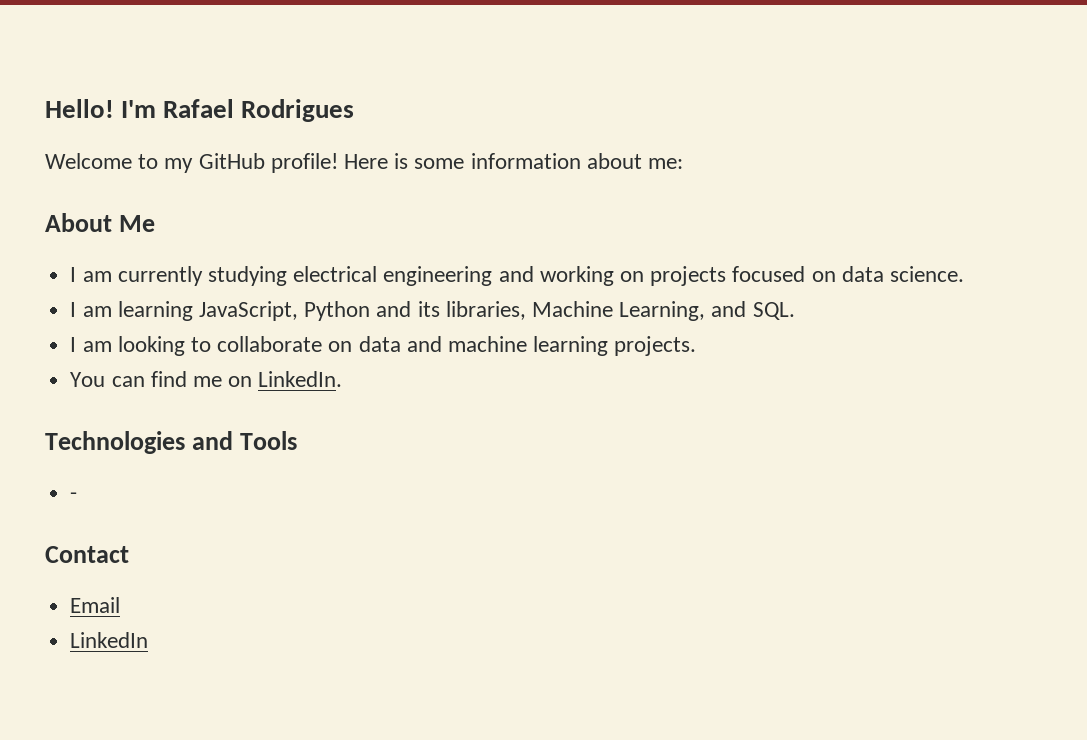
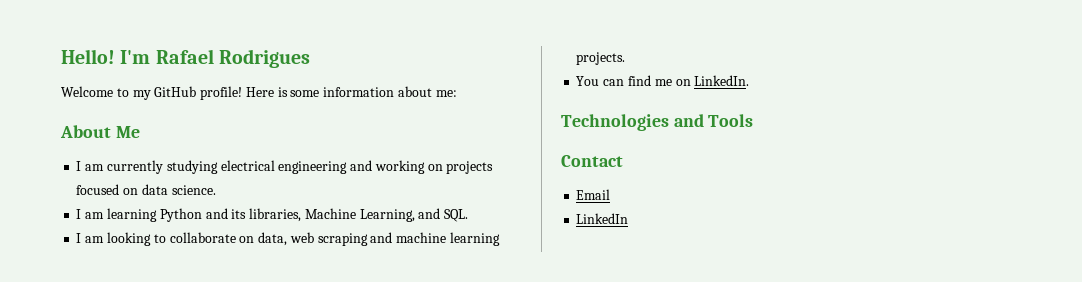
- I am learning JavaScript, Python and its libraries, Machine Learning, and SQL.
+ I am learning Python and its libraries, Machine Learning, and SQL.
- I am looking to collaborate on data and machine learning projects.
+ I am looking to collaborate on data, web scraping and machine learning projects.
- -

